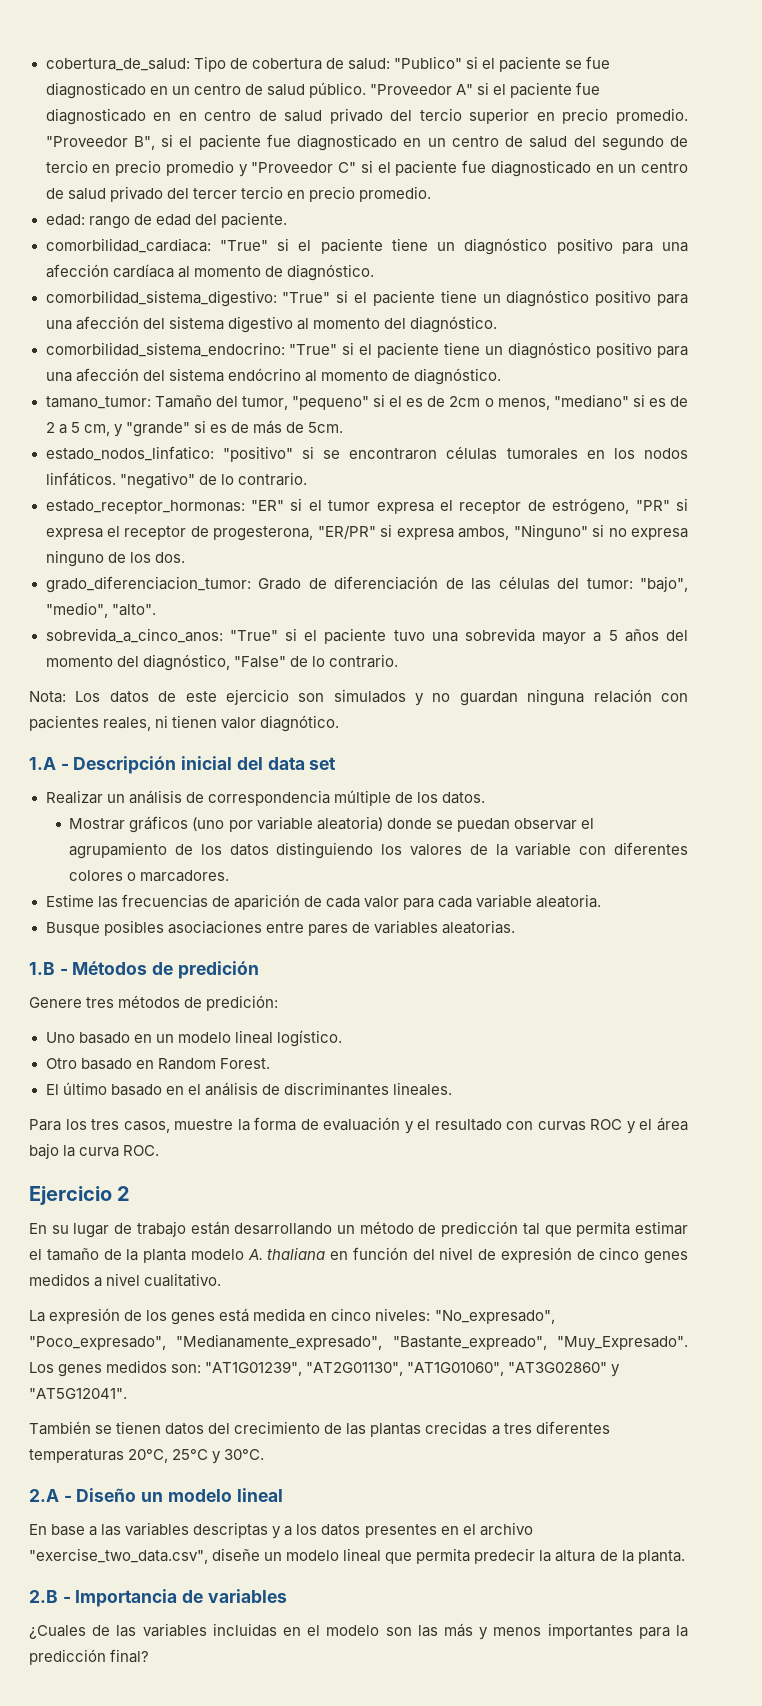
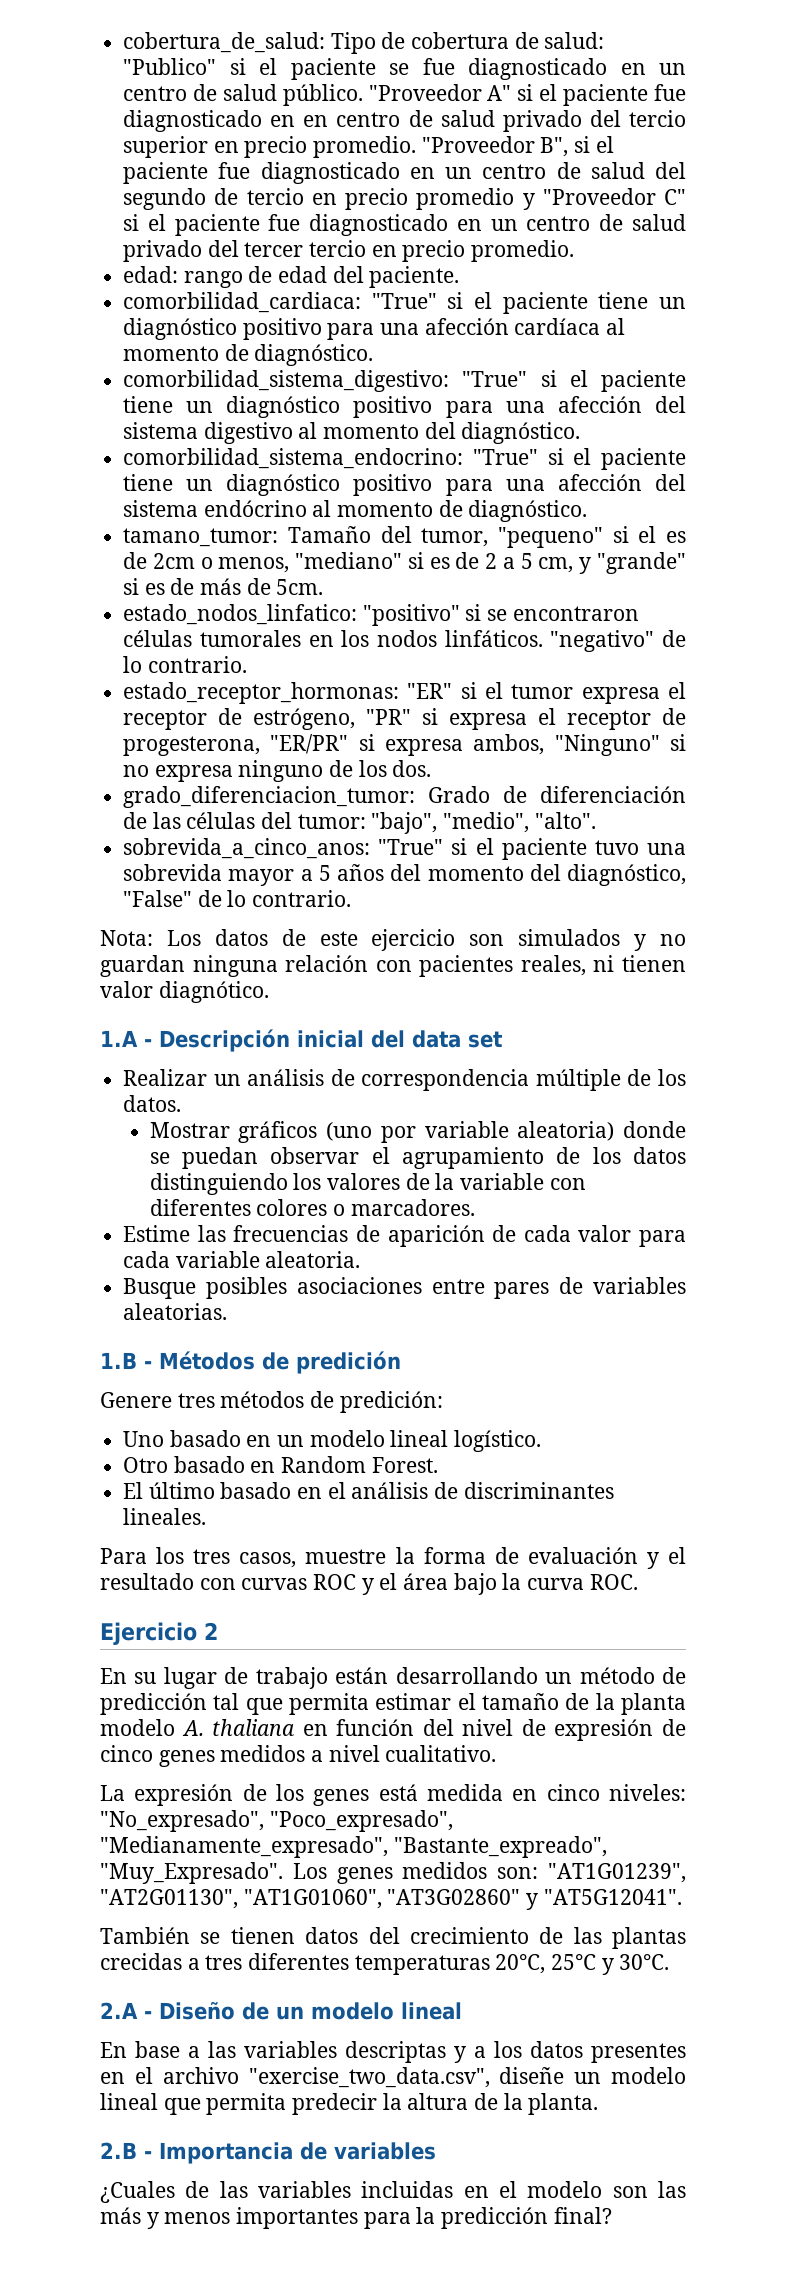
- 2.A - Diseño un modelo lineal
+ 2.A - Diseño de un modelo lineal

